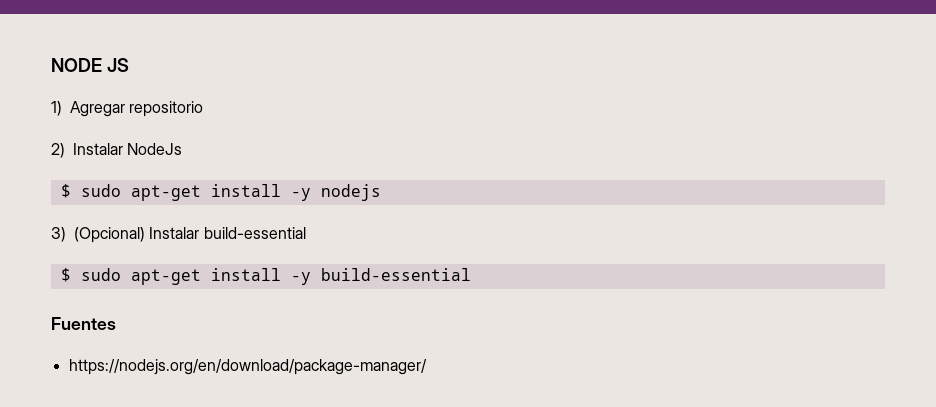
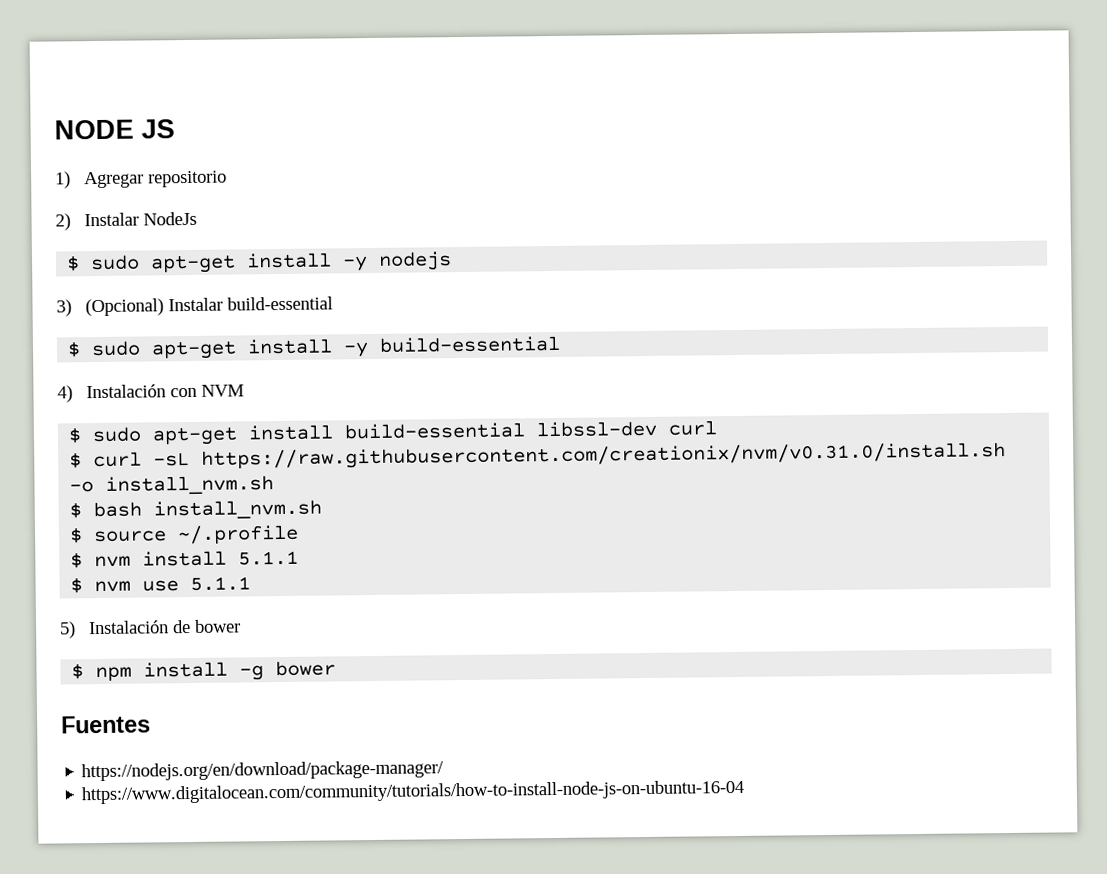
+ 4) Instalación con NVM
+ $ sudo apt-get install build-essential libssl-dev curl
+ $ curl -sL https://raw.githubusercontent.com/creationix/nvm/v0.31.0/install.sh -o install_nvm.sh
+ $ bash install_nvm.sh
+ $ source ~/.profile
+ $ nvm install 5.1.1
+ $ nvm use 5.1.1
+ 5) Instalación de bower
+ $ npm install -g bower
+ https://www.digitalocean.com/community/tutorials/how-to-install-node-js-on-ubuntu-16-04

